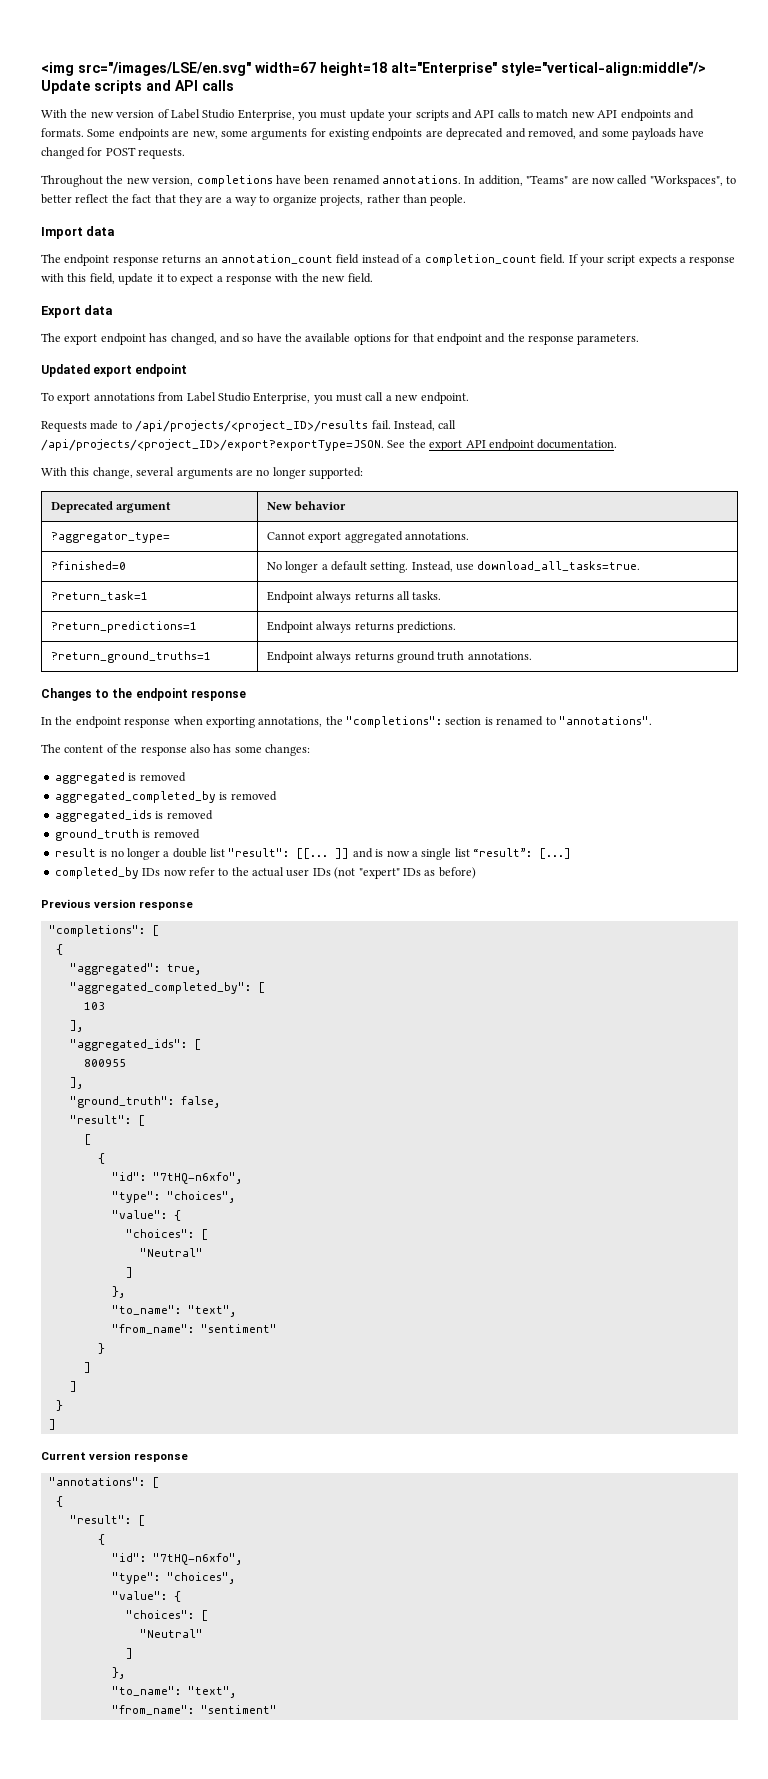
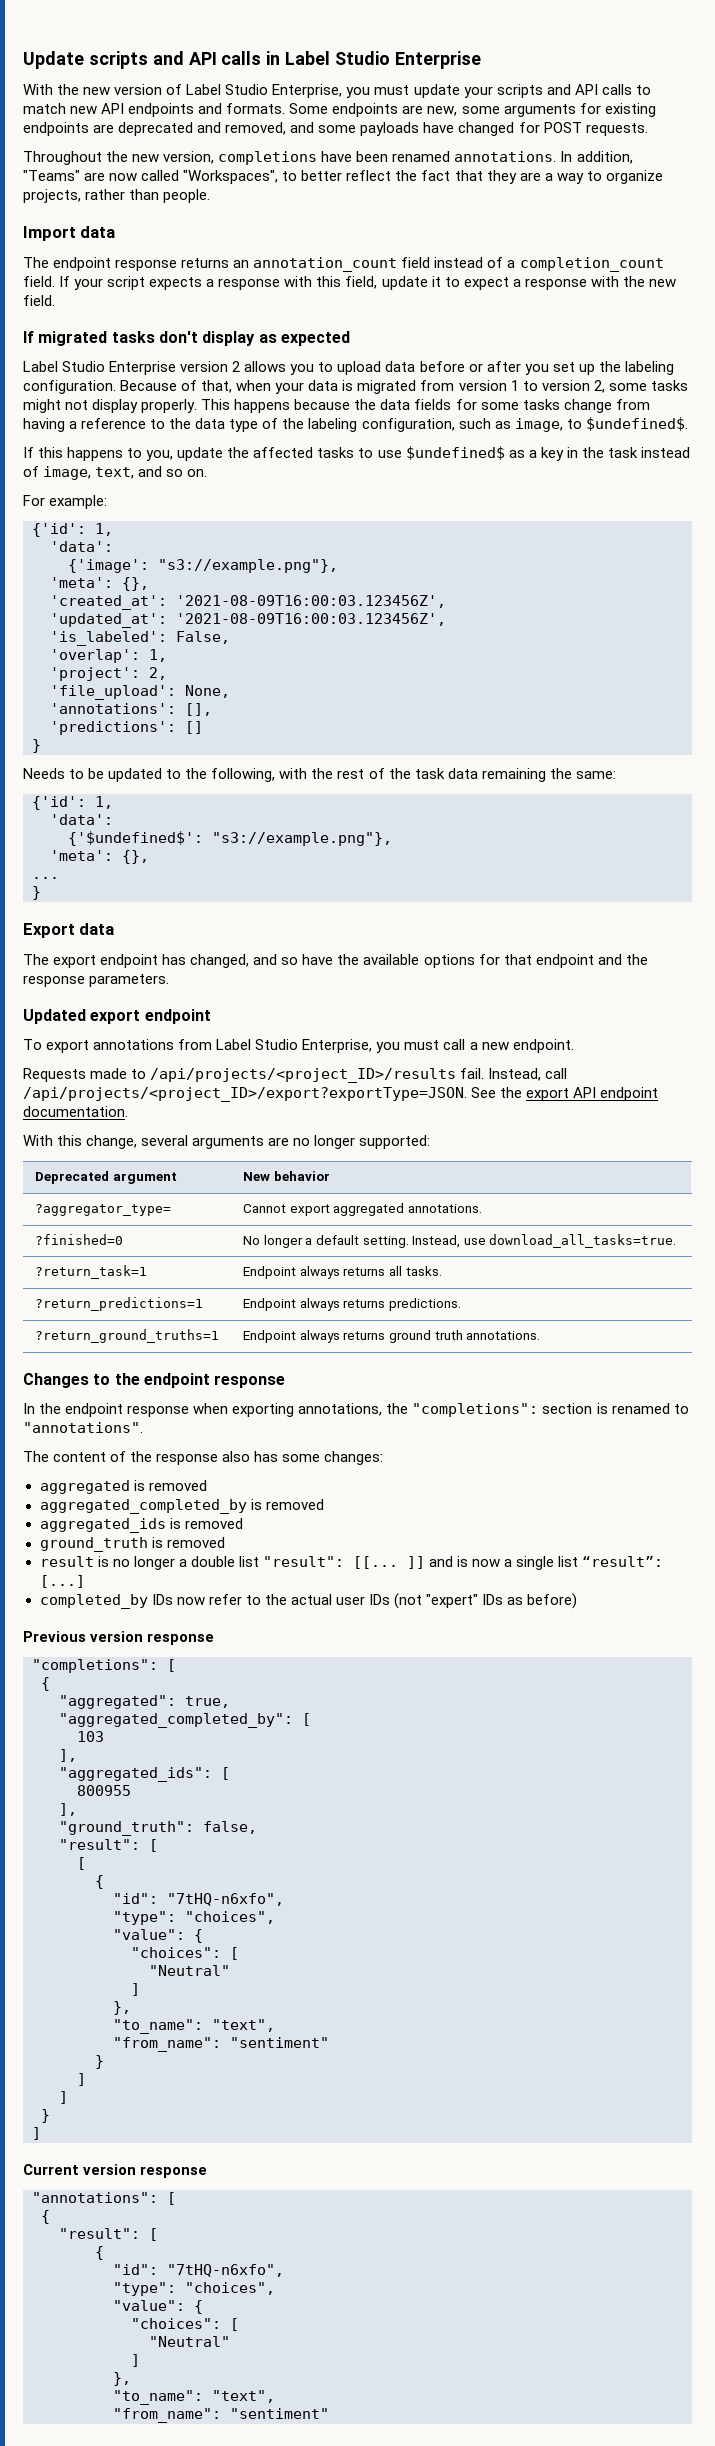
- <img src="/images/LSE/en.svg" width=67 height=18 alt="Enterprise" style="vertical-align:middle"/> Update scripts and API calls
+ Update scripts and API calls in Label Studio Enterprise
+ If migrated tasks don't display as expected
+ Label Studio Enterprise version 2 allows you to upload data before or after you set up the labeling configuration. Because of that, when your data is migrated from version 1 to version 2, some tasks might not display properly. This happens because the data fields for some tasks change from having a reference to the data type of the labeling configuration, such as image, to $undefined$.
+ If this happens to you, update the affected tasks to use $undefined$ as a key in the task instead of image, text, and so on.
+ For example:
+ {'id': 1,
+ 'data':
+ {'image': "s3://example.png"},
+ 'meta': {},
+ 'created_at': '2021-08-09T16:00:03.123456Z',
+ 'updated_at': '2021-08-09T16:00:03.123456Z',
+ 'is_labeled': False,
+ 'overlap': 1,
+ 'project': 2,
+ 'file_upload': None,
+ 'annotations': [],
+ 'predictions': []
+ }
+ Needs to be updated to the following, with the rest of the task data remaining the same:
+ {'id': 1,
+ 'data':
+ {'$undefined$': "s3://example.png"},
+ 'meta': {},
+ ...
+ }

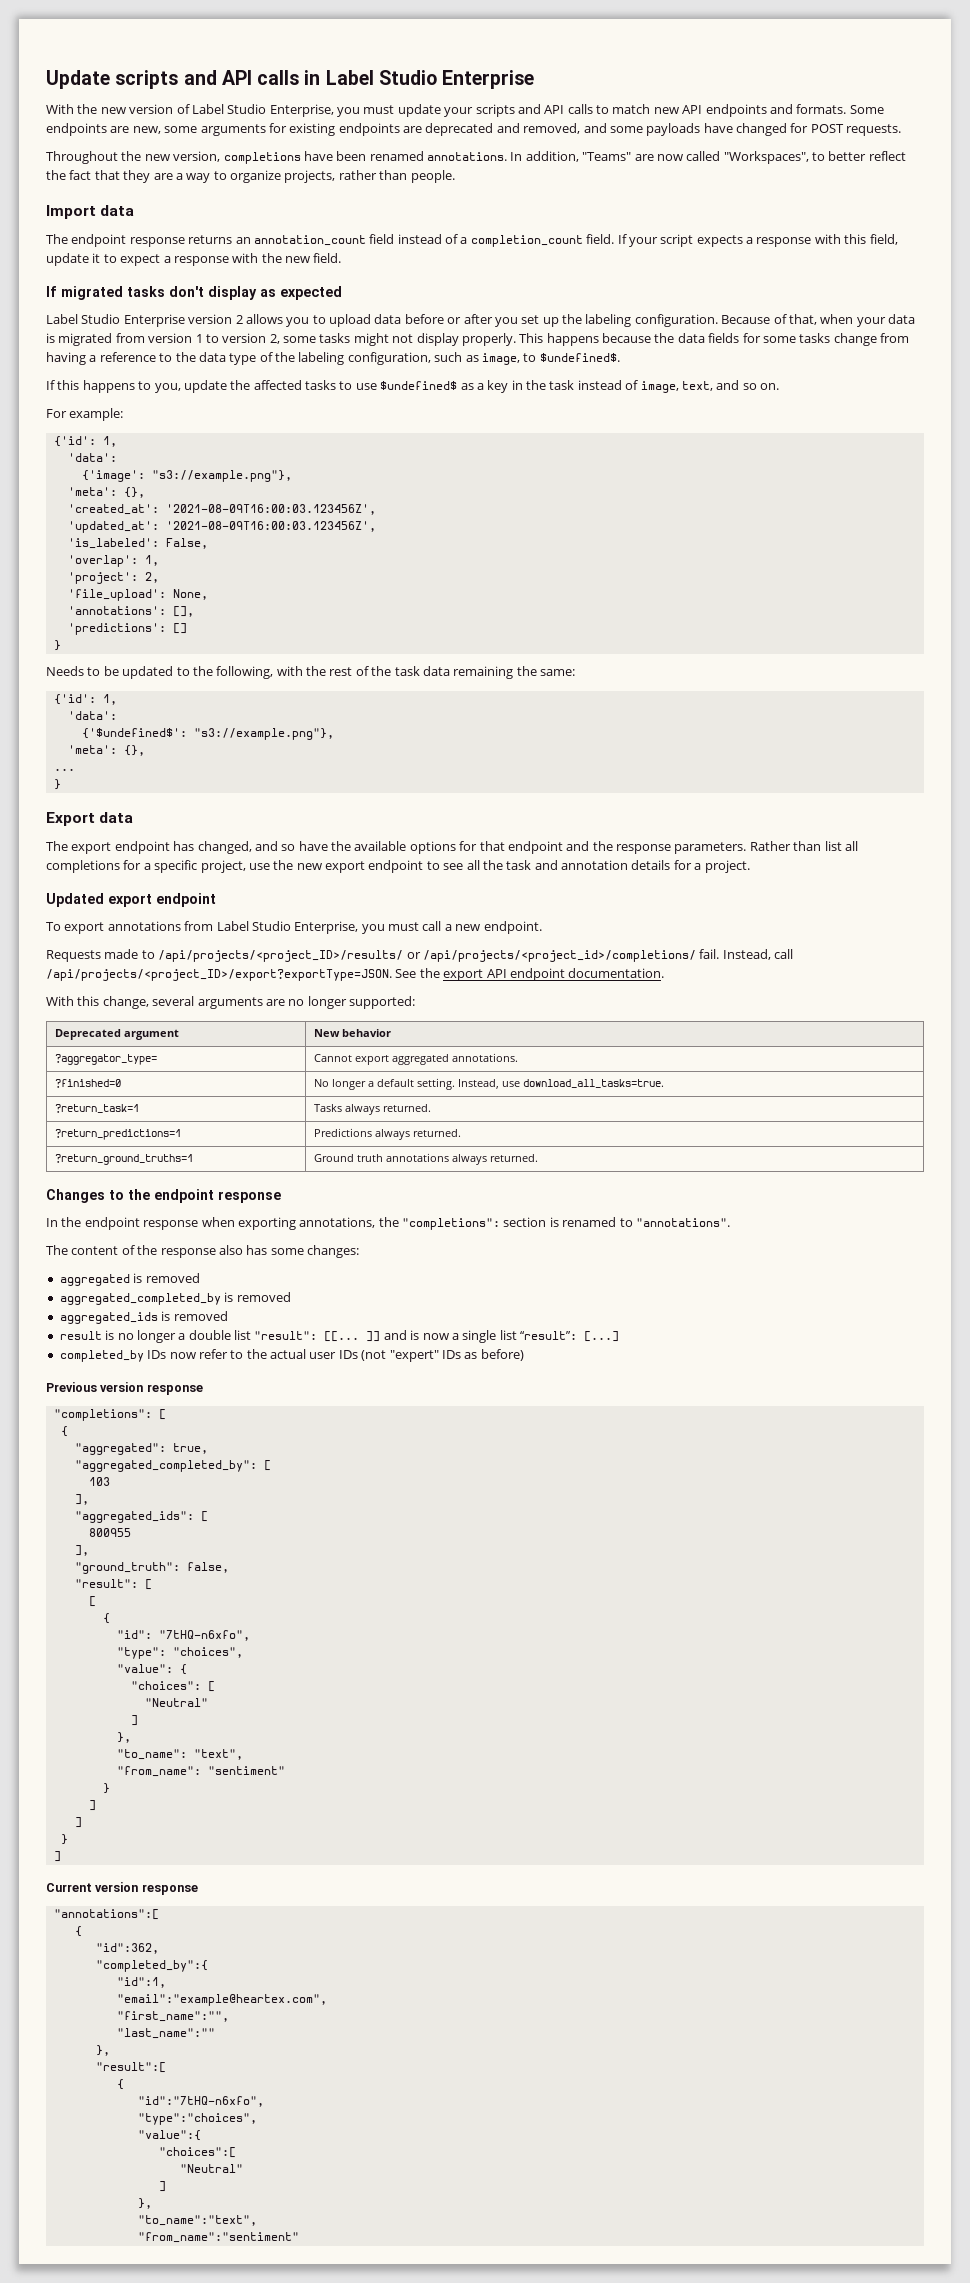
+ Rather than list all completions for a specific project, use the new export endpoint to see all the task and annotation details for a project.
- Requests made to /api/projects/<project_ID>/results fail.
+ Requests made to /api/projects/<project_ID>/results/ or /api/projects/<project_id>/completions/ fail.
- ?return_task=1 | Endpoint always returns all tasks.
- ?return_predictions=1 | Endpoint always returns predictions.
- ?return_ground_truths=1 | Endpoint always returns ground truth annotations.
+ ?return_task=1 | Tasks always returned.
+ ?return_predictions=1 | Predictions always returned.
+ ?return_ground_truths=1 | Ground truth annotations always returned.
- ground_truth is removed
- "annotations": [
+ "annotations":[
  {
- "result": [
+ "id":362,
+ "completed_by":{
+ "id":1,
+ "email":"example@heartex.com",
+ "first_name":"",
+ "last_name":""
+ },
+ "result":[
  {
- "id": "7tHQ-n6xfo",
- "type": "choices",
- "value": {
- "choices": [
+ "id":"7tHQ-n6xfo",
+ "type":"choices",
+ "value":{
+ "choices":[
  "Neutral"
  ]
  },
- "to_name": "text",
- "from_name": "sentiment"
+ "to_name":"text",
+ "from_name":"sentiment"

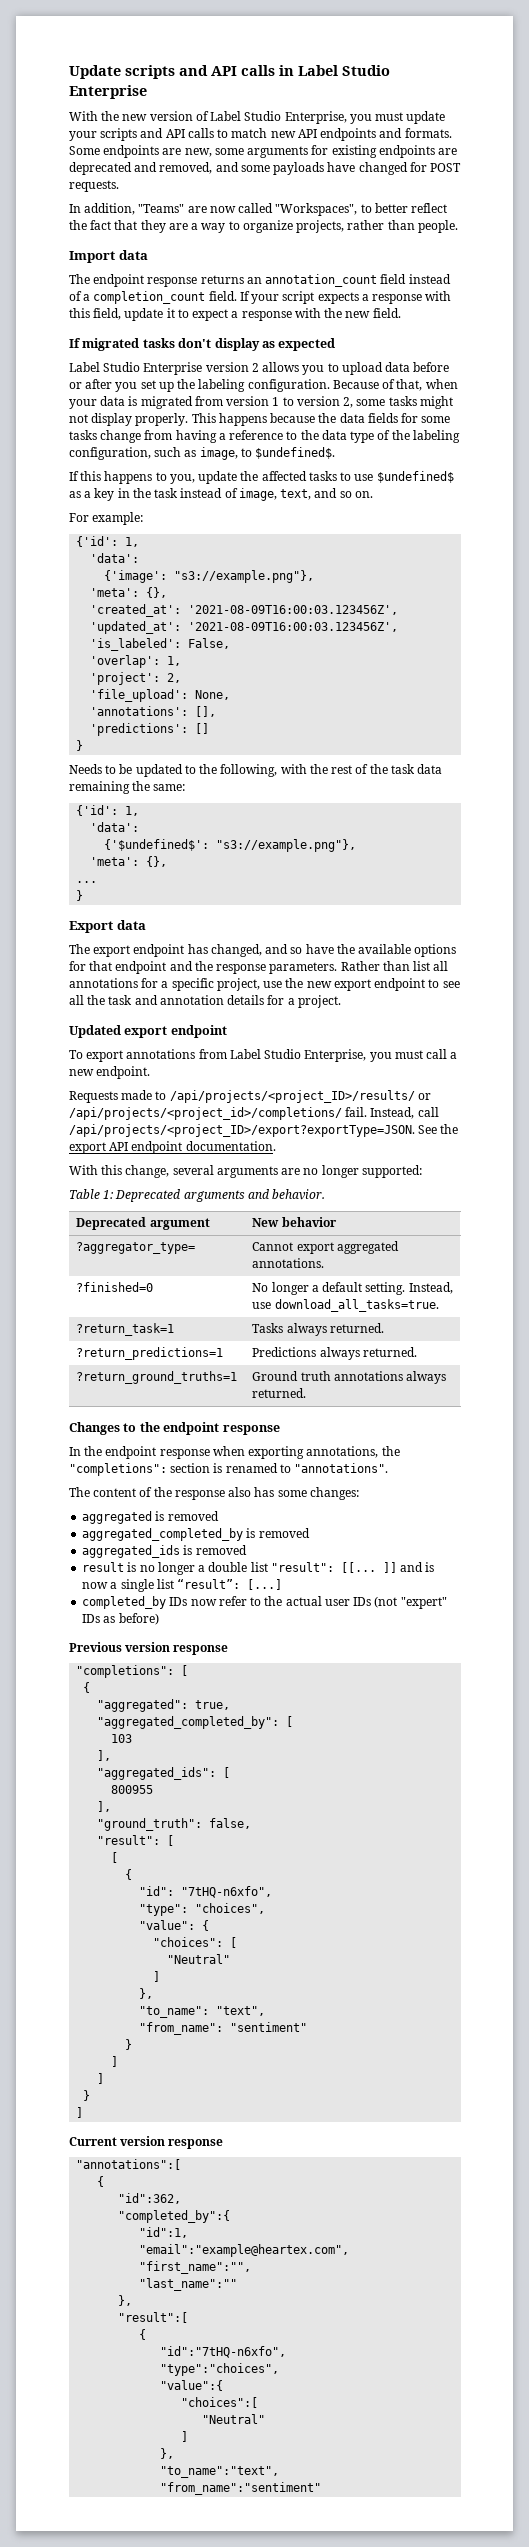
- Throughout the new version, completions have been renamed annotations.
- Rather than list all completions for a specific project, use the new export endpoint to see all the task and annotation details for a project.
+ Rather than list all annotations for a specific project, use the new export endpoint to see all the task and annotation details for a project.
+ Table 1: Deprecated arguments and behavior.

